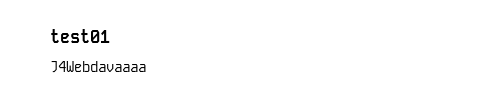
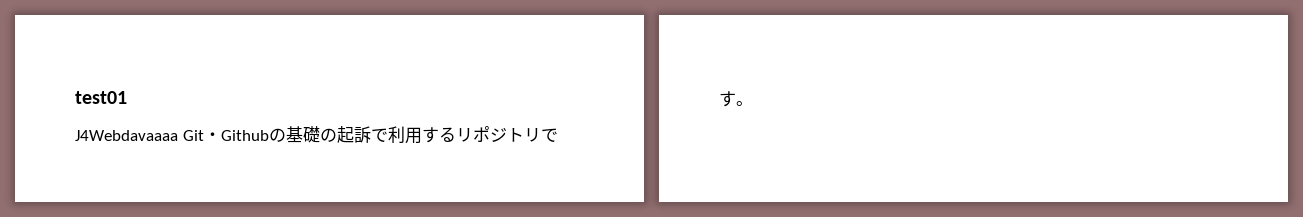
- J4Webdavaaaa
+ J4Webdavaaaa Git・Githubの基礎の起訴で利用するリポジトリです。

